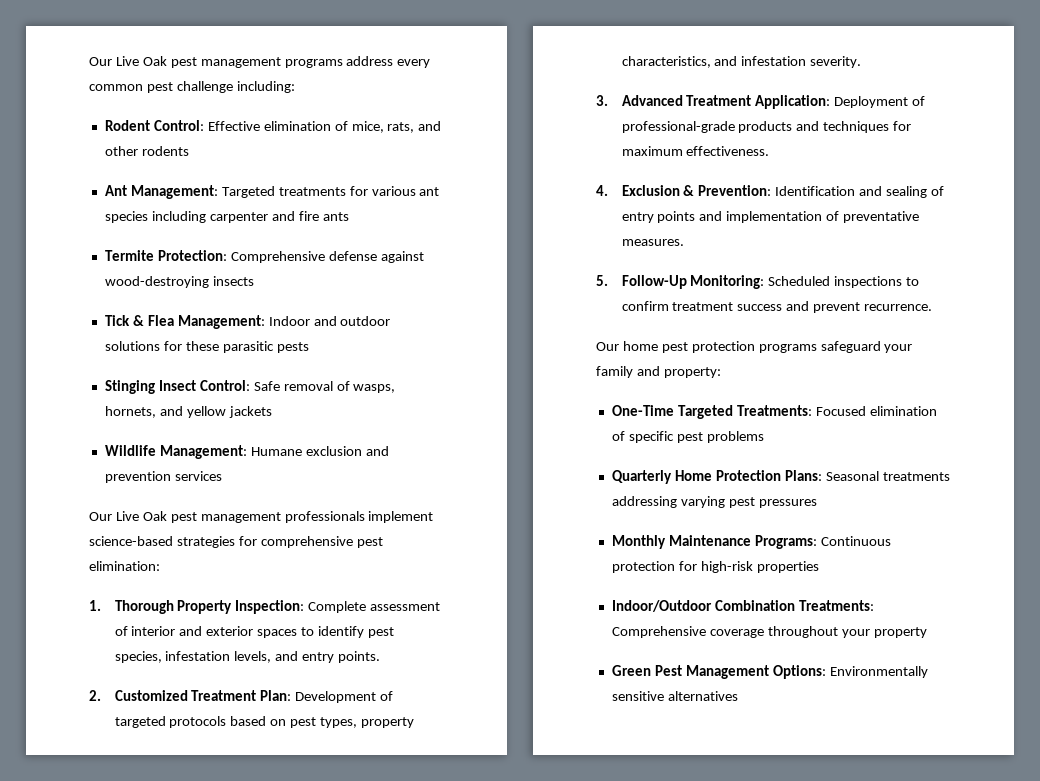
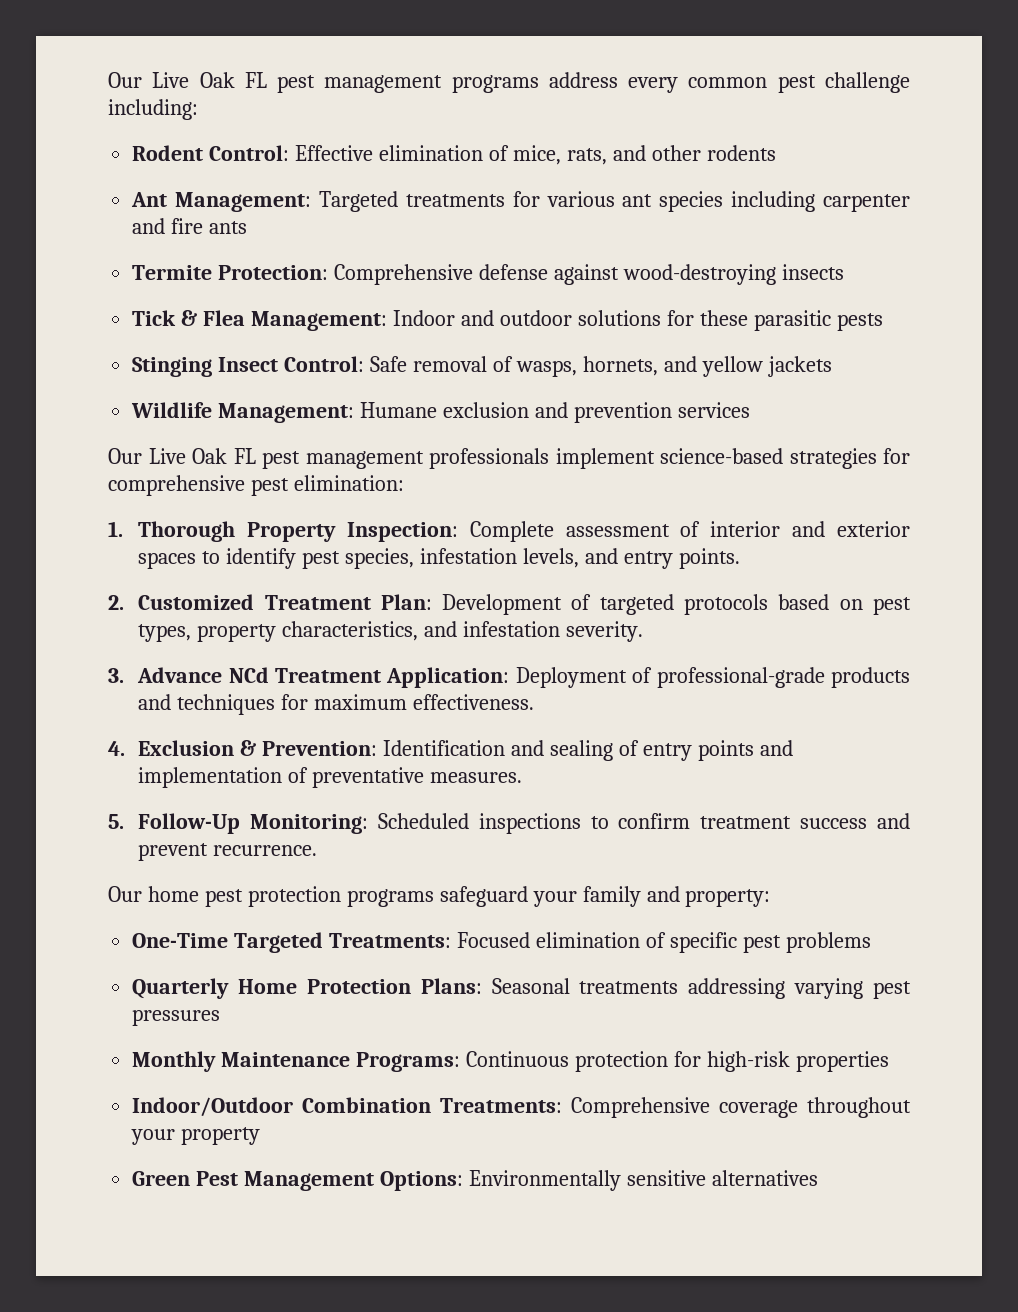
- Our Live Oak pest management programs address every common pest challenge including:
+ Our Live Oak FL pest management programs address every common pest challenge including:
- Our Live Oak pest management professionals implement science-based strategies for comprehensive pest elimination:
+ Our Live Oak FL pest management professionals implement science-based strategies for comprehensive pest elimination:
- 3. Advanced Treatment Application: Deployment of professional-grade products and techniques for maximum effectiveness.
+ 3. Advance NCd Treatment Application: Deployment of professional-grade products and techniques for maximum effectiveness.

